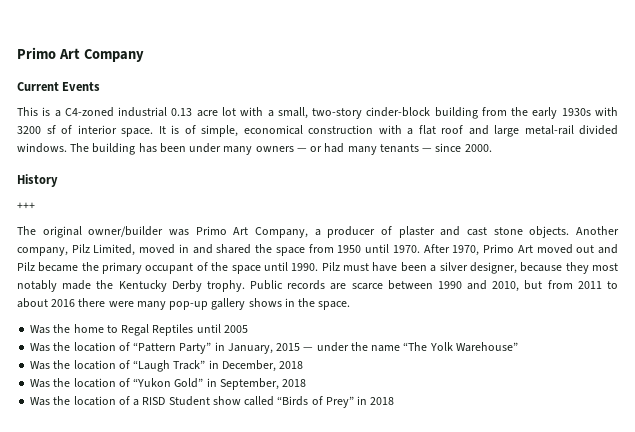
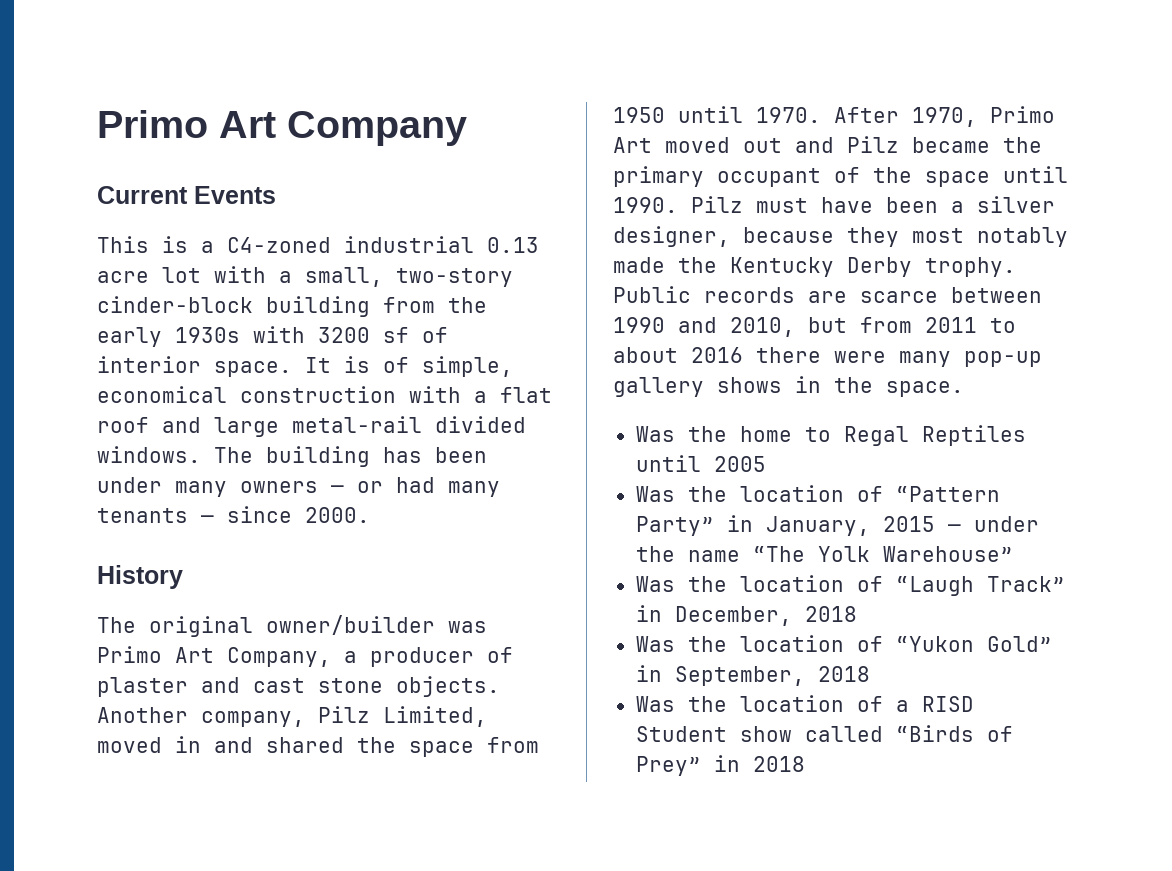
- +++

